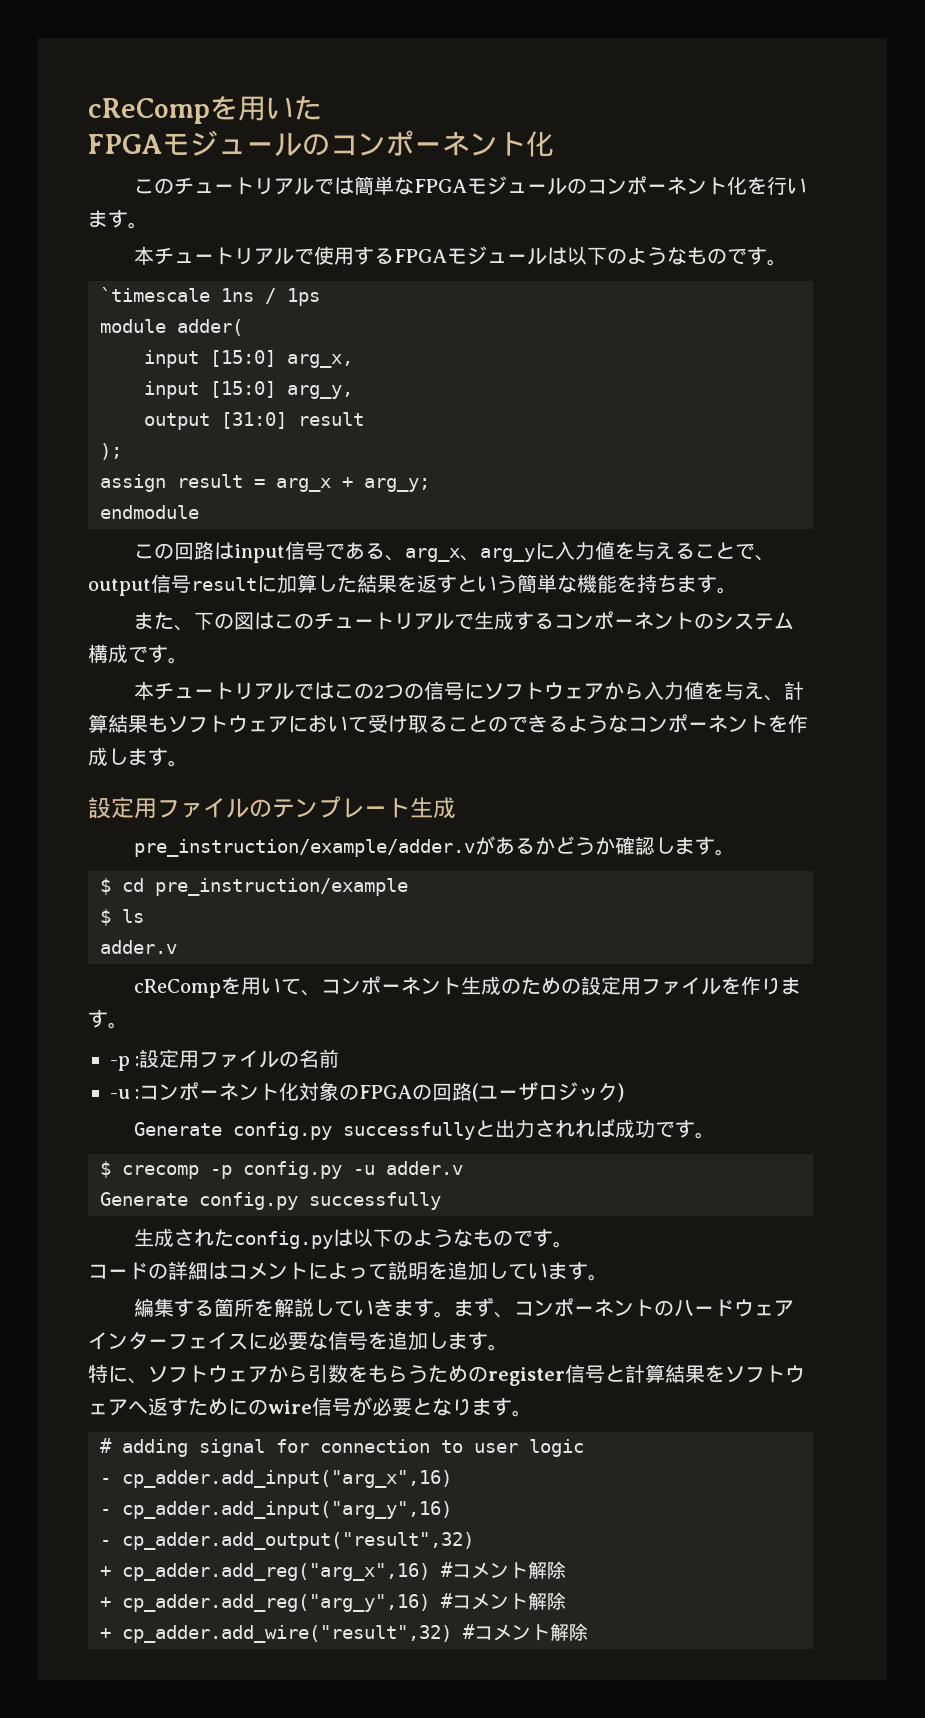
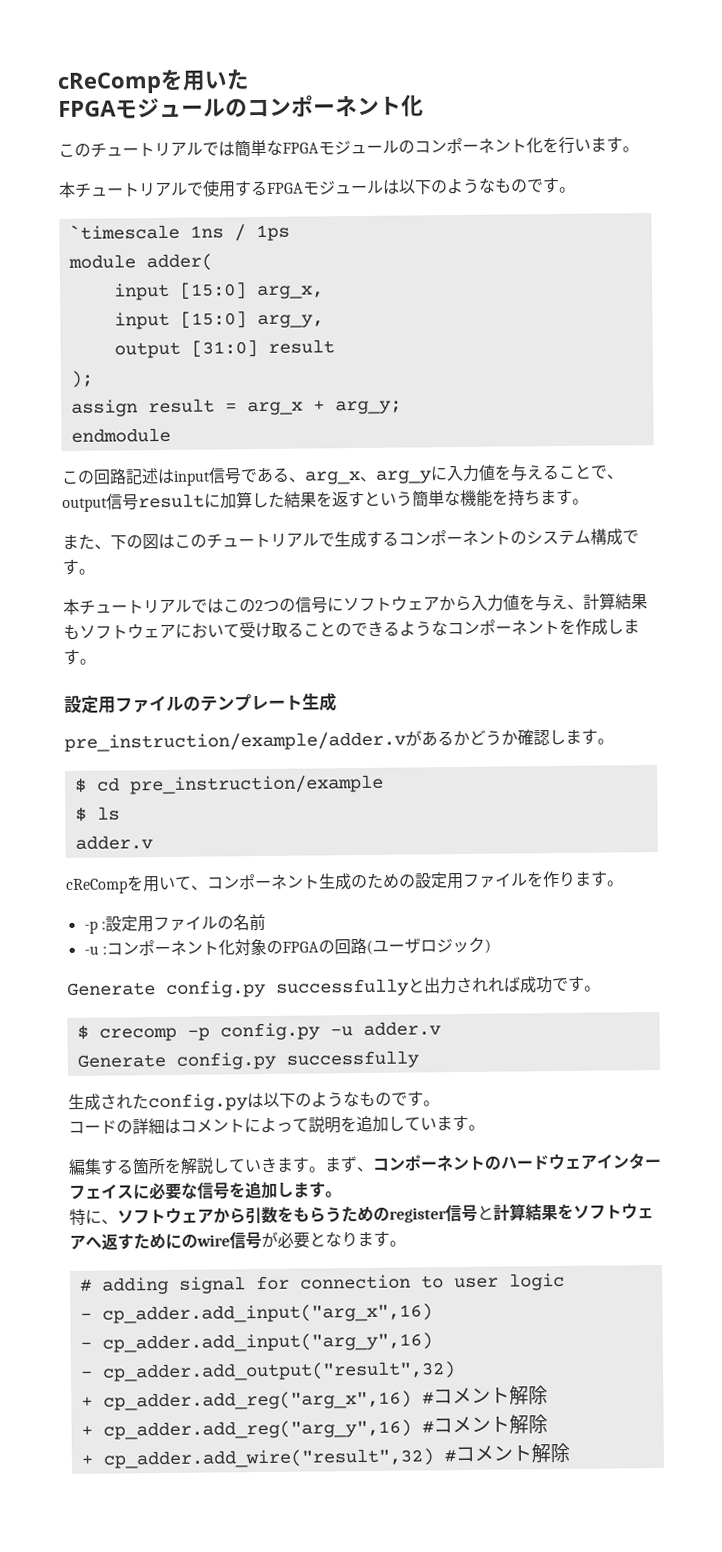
- この回路はinput信号である、arg_x、arg_yに入力値を与えることで、output信号resultに加算した結果を返すという簡単な機能を持ちます。
+ この回路記述はinput信号である、arg_x、arg_yに入力値を与えることで、output信号resultに加算した結果を返すという簡単な機能を持ちます。

